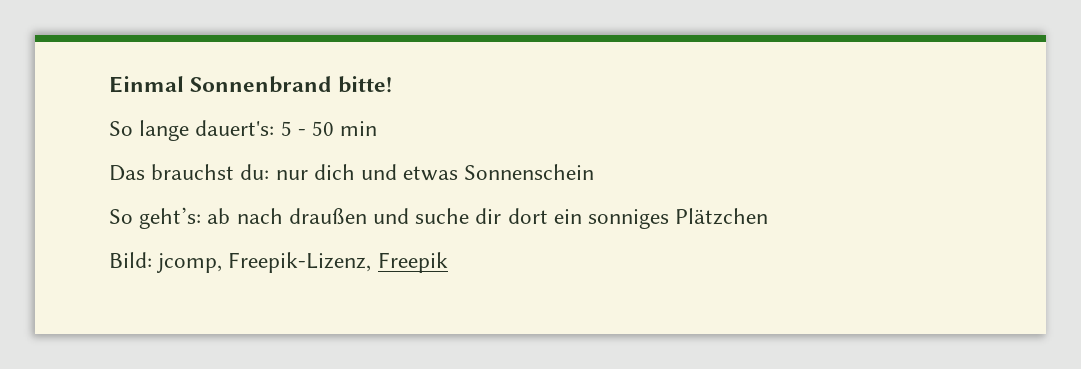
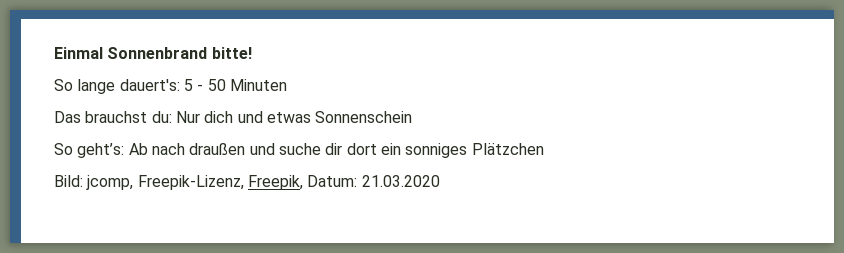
- So lange dauert's: 5 - 50 min
+ So lange dauert's: 5 - 50 Minuten
- Das brauchst du: nur dich und etwas Sonnenschein
+ Das brauchst du: Nur dich und etwas Sonnenschein
- So geht’s: ab nach draußen und suche dir dort ein sonniges Plätzchen
+ So geht’s: Ab nach draußen und suche dir dort ein sonniges Plätzchen
- Bild: jcomp, Freepik-Lizenz, Freepik
+ Bild: jcomp, Freepik-Lizenz, Freepik, Datum: 21.03.2020

